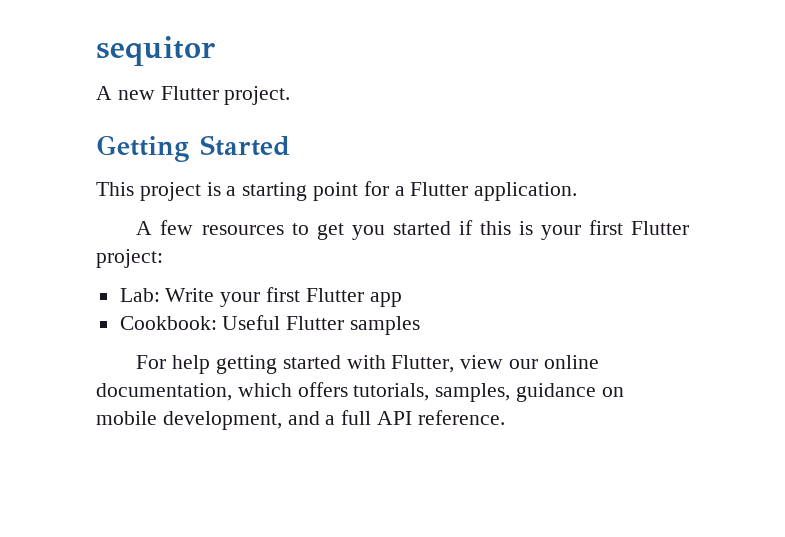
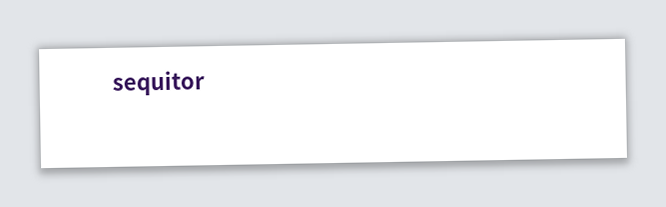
- A new Flutter project.
- Getting Started
- This project is a starting point for a Flutter application.
- A few resources to get you started if this is your first Flutter project:
- Lab: Write your first Flutter app
- Cookbook: Useful Flutter samples
- For help getting started with Flutter, view our online documentation, which offers tutorials, samples, guidance on mobile development, and a full API reference.

